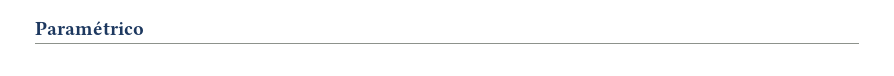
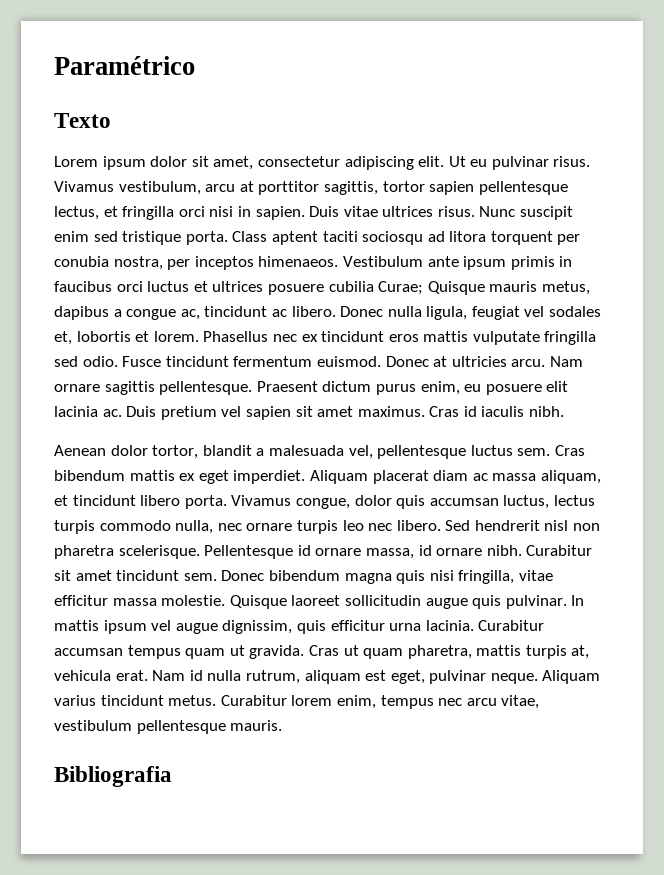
+ Texto
+ Lorem ipsum dolor sit amet, consectetur adipiscing elit. Ut eu pulvinar risus. Vivamus vestibulum, arcu at porttitor sagittis, tortor sapien pellentesque lectus, et fringilla orci nisi in sapien. Duis vitae ultrices risus. Nunc suscipit enim sed tristique porta. Class aptent taciti sociosqu ad litora torquent per conubia nostra, per inceptos himenaeos. Vestibulum ante ipsum primis in faucibus orci luctus et ultrices posuere cubilia Curae; Quisque mauris metus, dapibus a congue ac, tincidunt ac libero. Donec nulla ligula, feugiat vel sodales et, lobortis et lorem. Phasellus nec ex tincidunt eros mattis vulputate fringilla sed odio. Fusce tincidunt fermentum euismod. Donec at ultricies arcu. Nam ornare sagittis pellentesque. Praesent dictum purus enim, eu posuere elit lacinia ac. Duis pretium vel sapien sit amet maximus. Cras id iaculis nibh.
+ Aenean dolor tortor, blandit a malesuada vel, pellentesque luctus sem. Cras bibendum mattis ex eget imperdiet. Aliquam placerat diam ac massa aliquam, et tincidunt libero porta. Vivamus congue, dolor quis accumsan luctus, lectus turpis commodo nulla, nec ornare turpis leo nec libero. Sed hendrerit nisl non pharetra scelerisque. Pellentesque id ornare massa, id ornare nibh. Curabitur sit amet tincidunt sem. Donec bibendum magna quis nisi fringilla, vitae efficitur massa molestie. Quisque laoreet sollicitudin augue quis pulvinar. In mattis ipsum vel augue dignissim, quis efficitur urna lacinia. Curabitur accumsan tempus quam ut gravida. Cras ut quam pharetra, mattis turpis at, vehicula erat. Nam id nulla rutrum, aliquam est eget, pulvinar neque. Aliquam varius tincidunt metus. Curabitur lorem enim, tempus nec arcu vitae, vestibulum pellentesque mauris.
+ Bibliografia

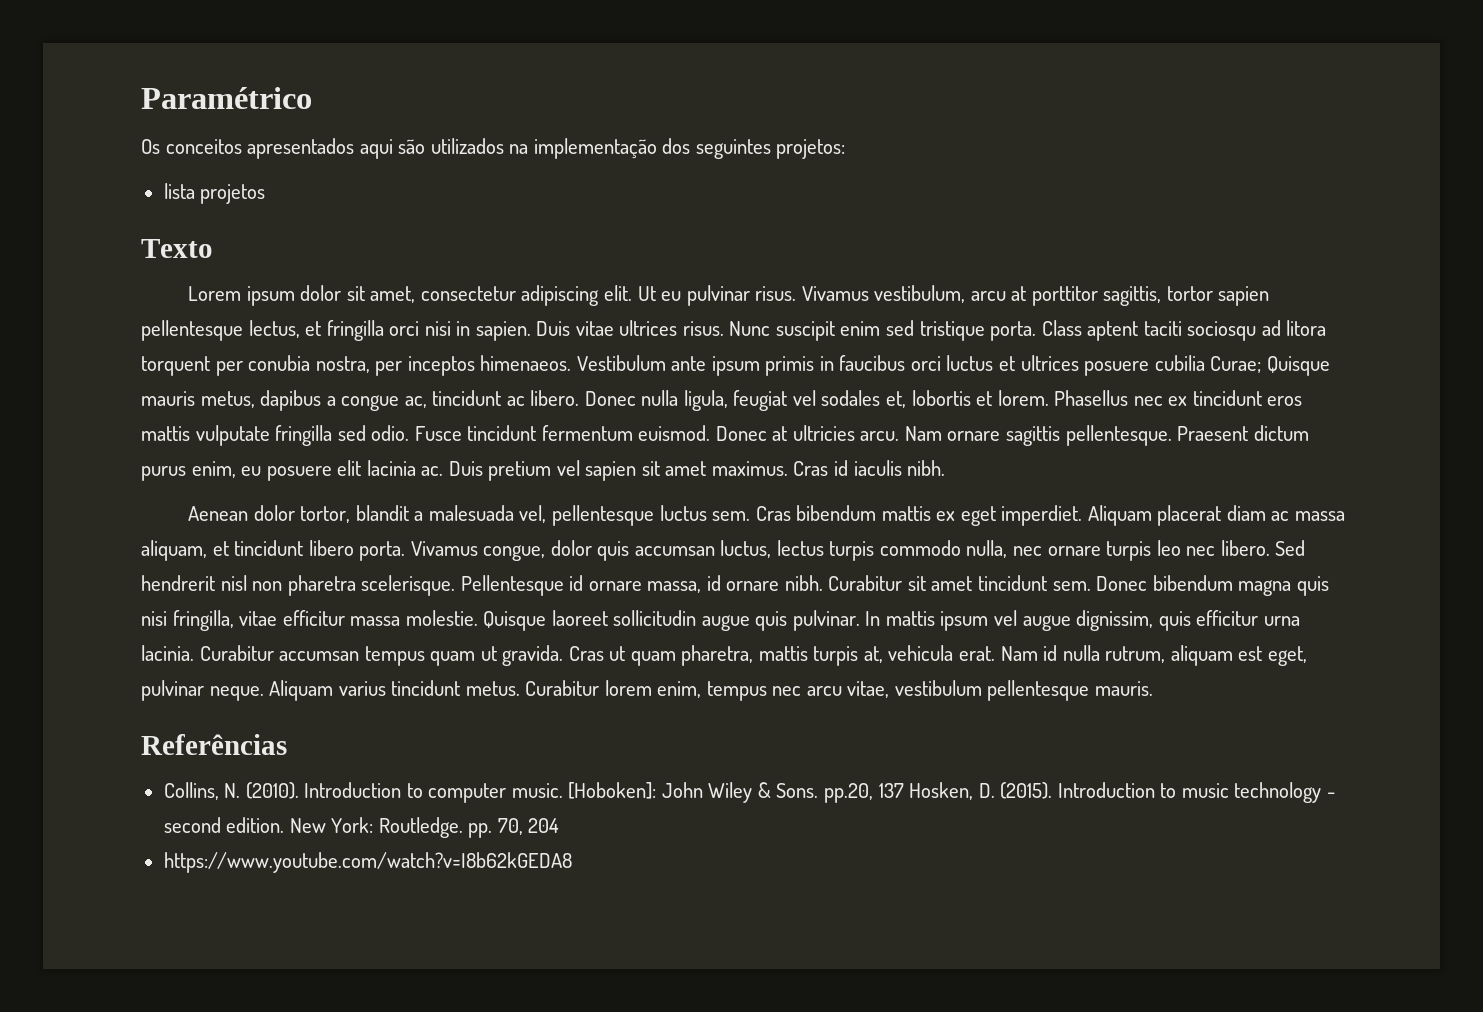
+ Os conceitos apresentados aqui são utilizados na implementação dos seguintes projetos:
+ lista projetos
- Bibliografia
+ Referências
+ Collins, N. (2010). Introduction to computer music. [Hoboken]: John Wiley & Sons. pp.20, 137 Hosken, D. (2015). Introduction to music technology - second edition. New York: Routledge. pp. 70, 204
+ https://www.youtube.com/watch?v=I8b62kGEDA8

